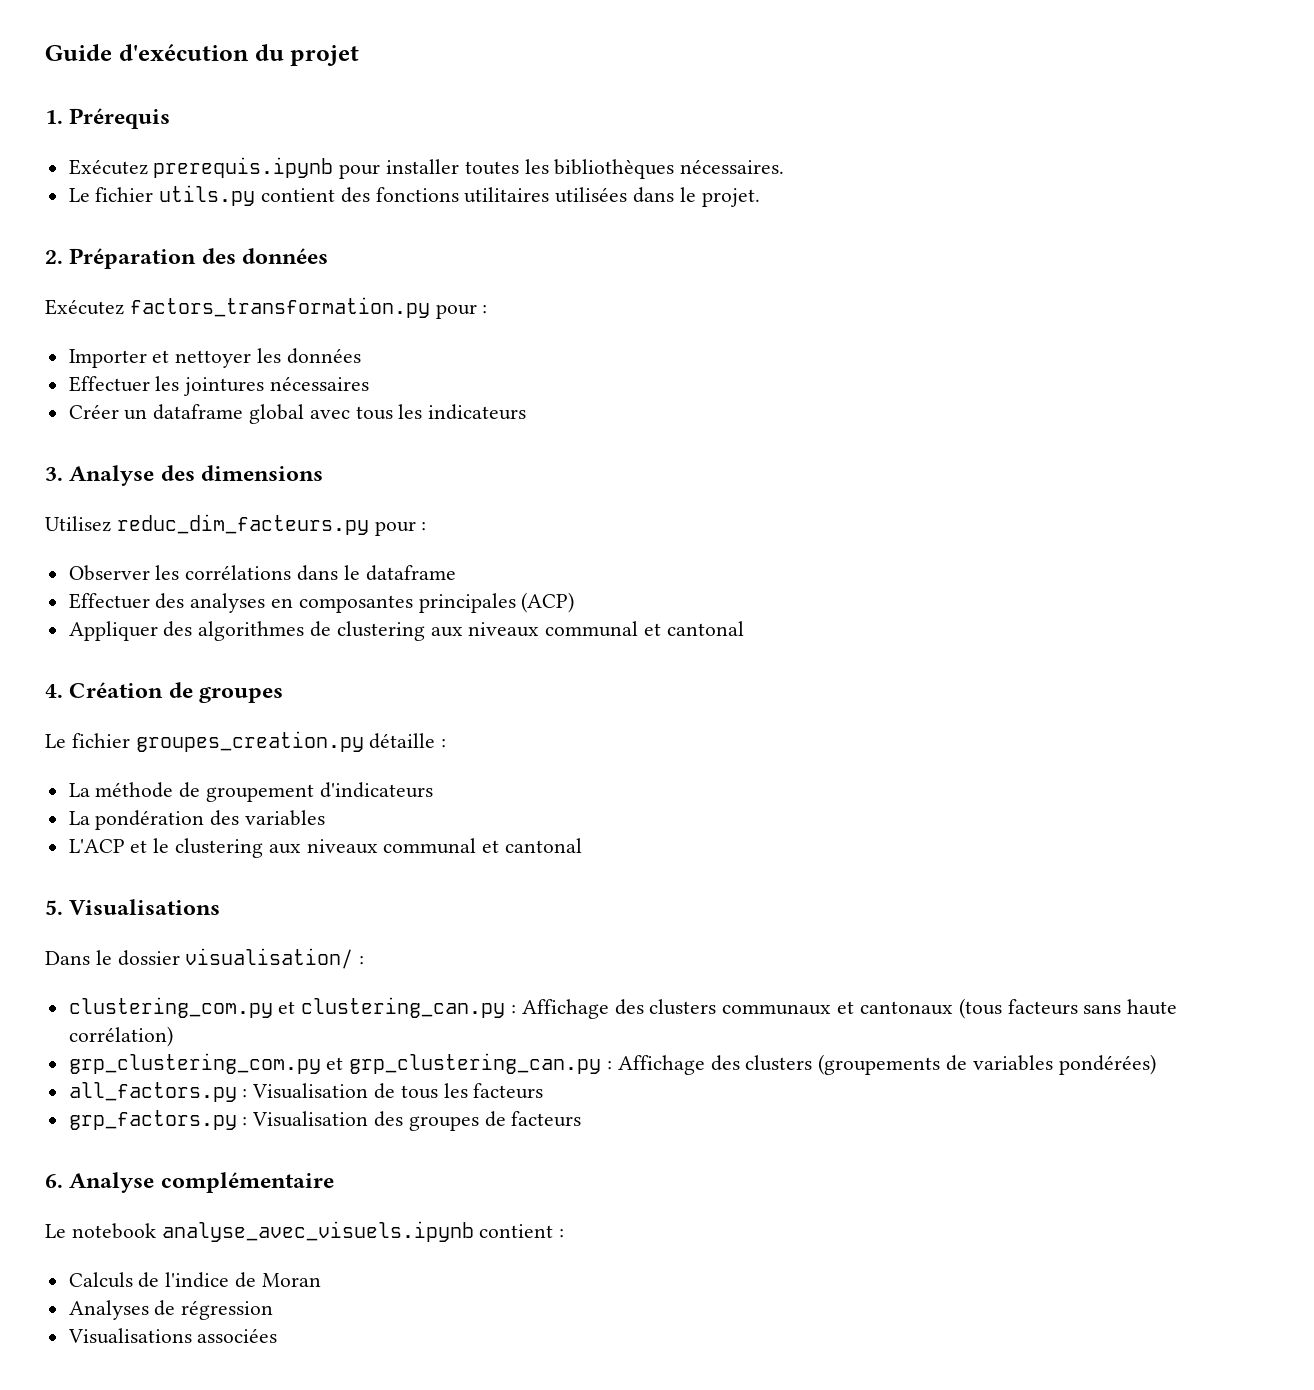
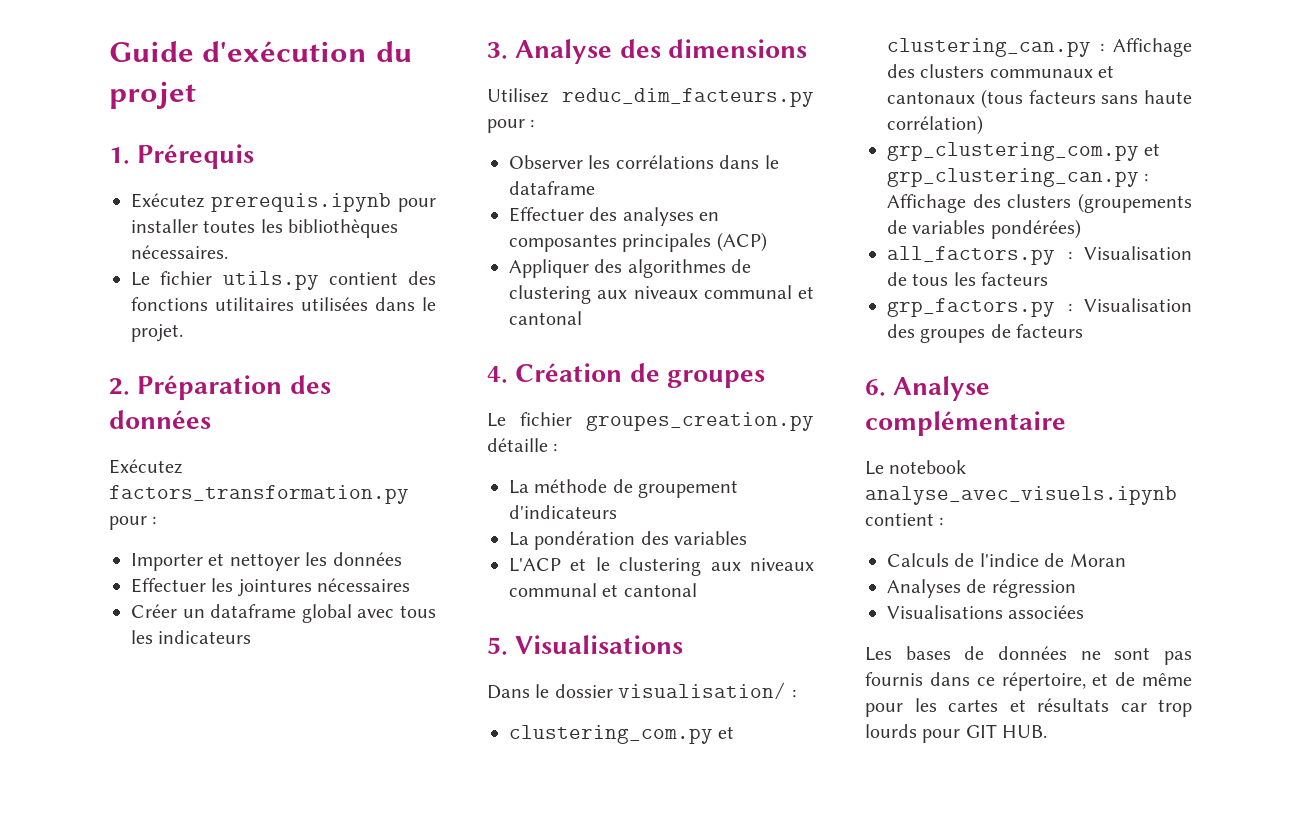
+ Les bases de données ne sont pas fournis dans ce répertoire, et de même pour les cartes et résultats car trop lourds pour GIT HUB.

